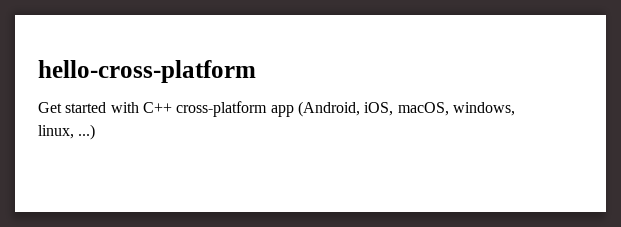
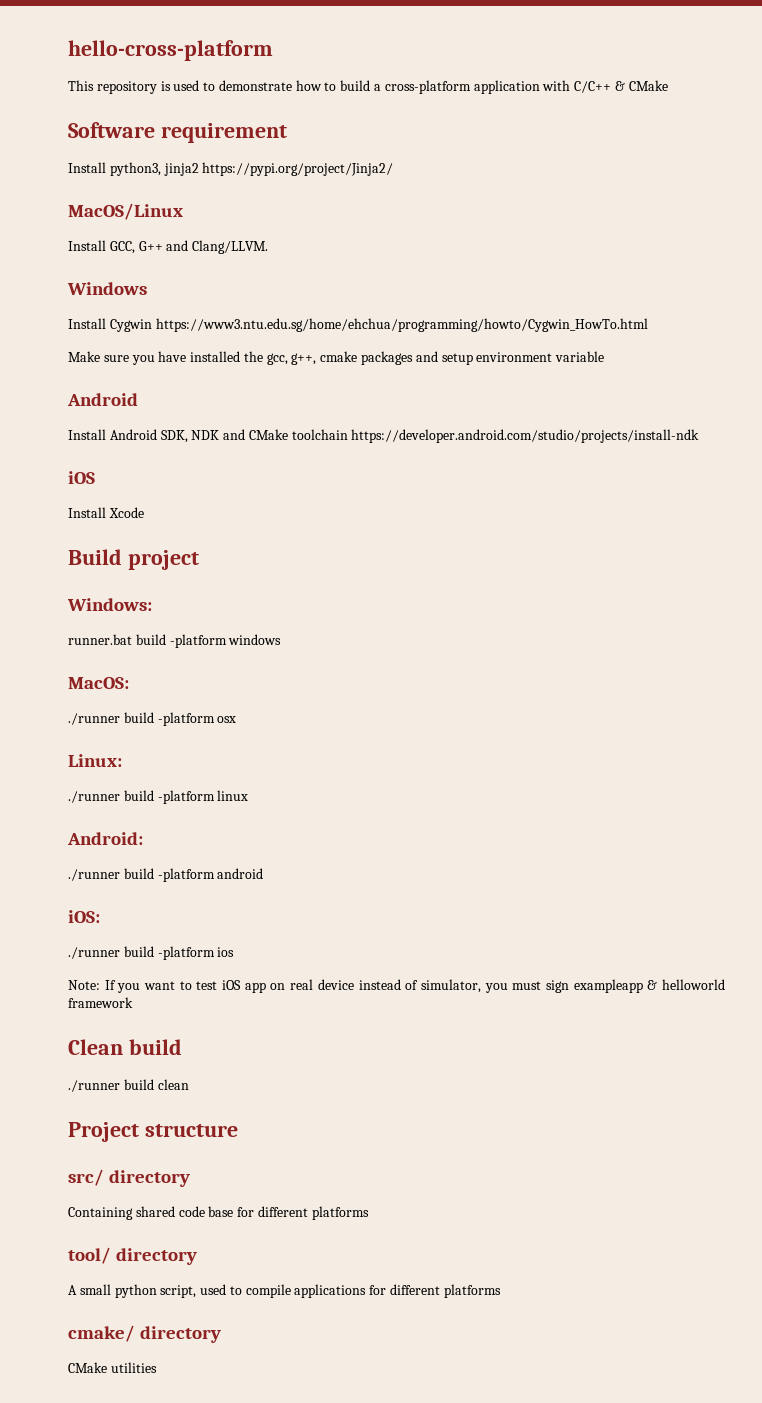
- Get started with C++ cross-platform app (Android, iOS, macOS, windows, linux, ...)
+ This repository is used to demonstrate how to build a cross-platform application with C/C++ & CMake
+ Software requirement
+ Install python3, jinja2 https://pypi.org/project/Jinja2/
+ MacOS/Linux
+ Install GCC, G++ and Clang/LLVM.
+ Windows
+ Install Cygwin https://www3.ntu.edu.sg/home/ehchua/programming/howto/Cygwin_HowTo.html
+ Make sure you have installed the gcc, g++, cmake packages and setup environment variable
+ Android
+ Install Android SDK, NDK and CMake toolchain https://developer.android.com/studio/projects/install-ndk
+ iOS
+ Install Xcode
+ Build project
+ Windows:
+ runner.bat build -platform windows
+ MacOS:
+ ./runner build -platform osx
+ Linux:
+ ./runner build -platform linux
+ Android:
+ ./runner build -platform android
+ iOS:
+ ./runner build -platform ios
+ Note: If you want to test iOS app on real device instead of simulator, you must sign exampleapp & helloworld framework
+ Clean build
+ ./runner build clean
+ Project structure
+ src/ directory
+ Containing shared code base for different platforms
+ tool/ directory
+ A small python script, used to compile applications for different platforms
+ cmake/ directory
+ CMake utilities

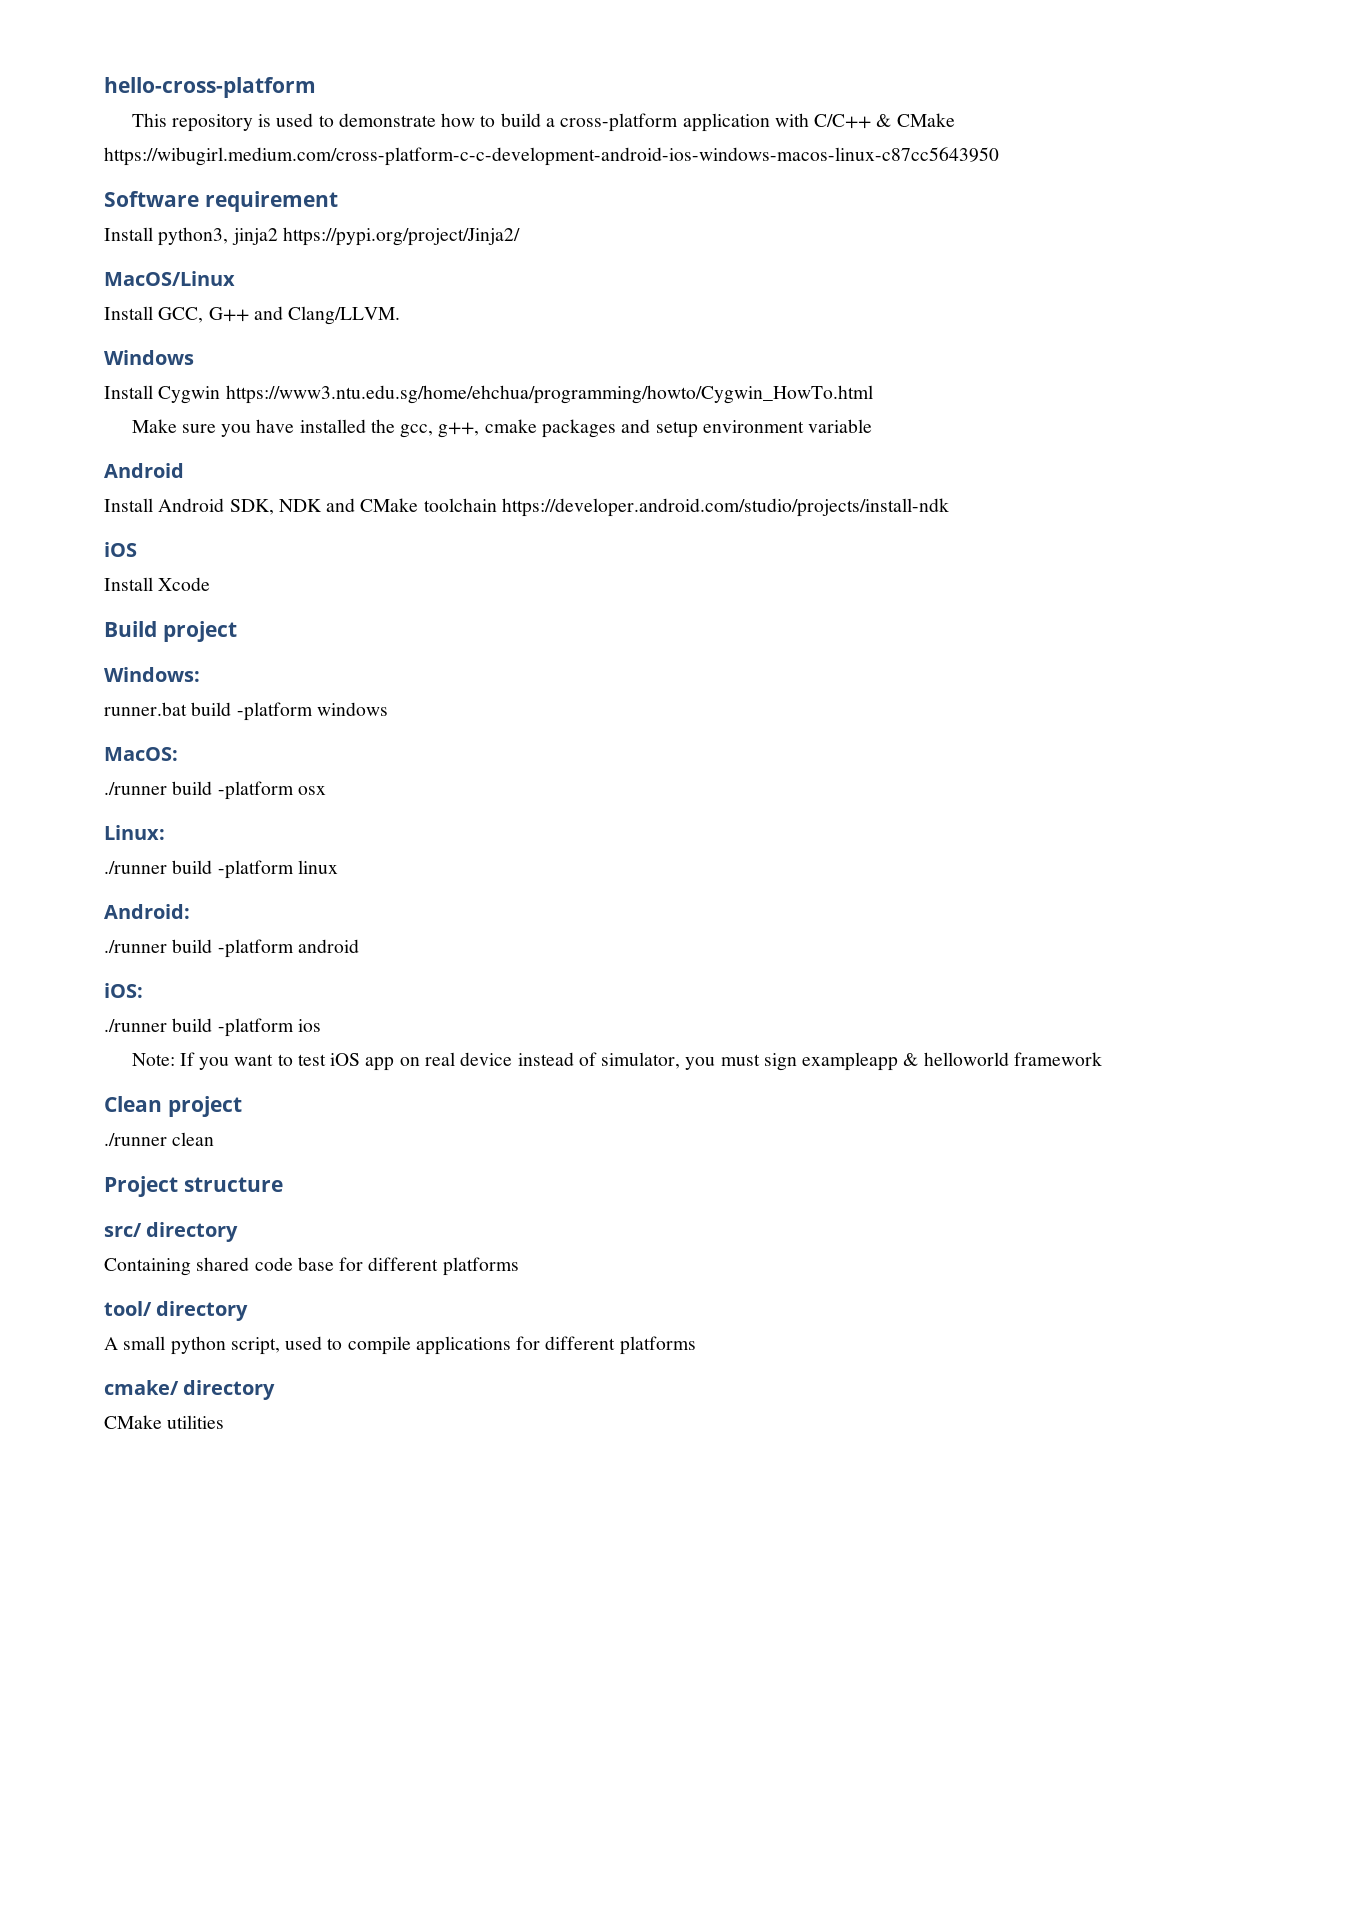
+ https://wibugirl.medium.com/cross-platform-c-c-development-android-ios-windows-macos-linux-c87cc5643950
- Clean build
- ./runner build clean
+ Clean project
+ ./runner clean

